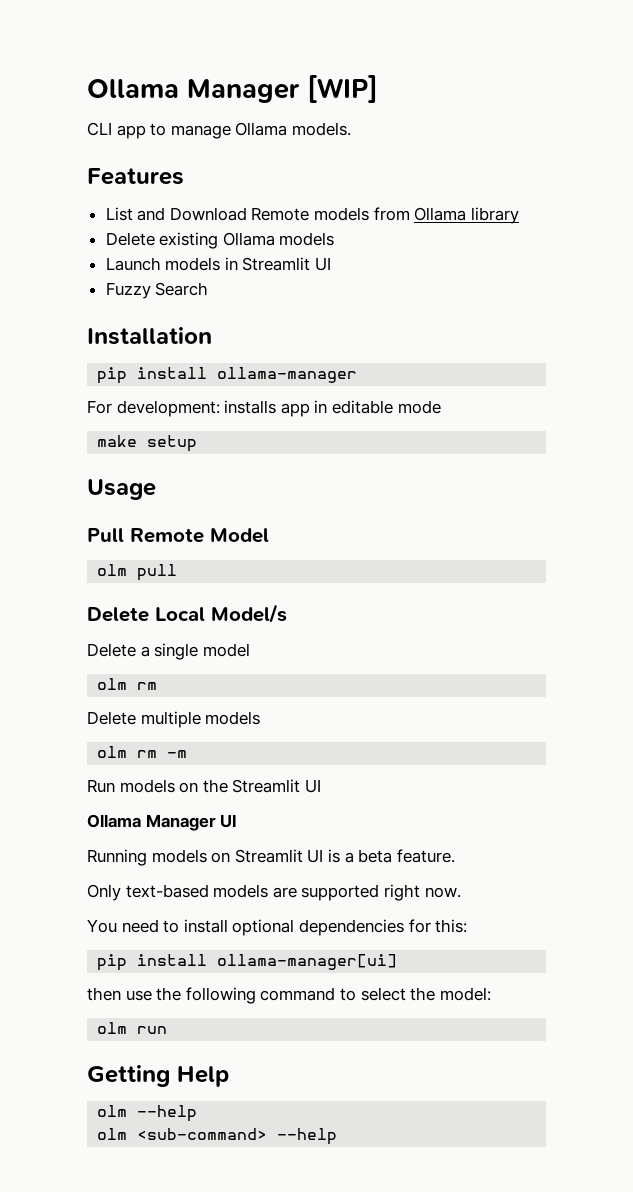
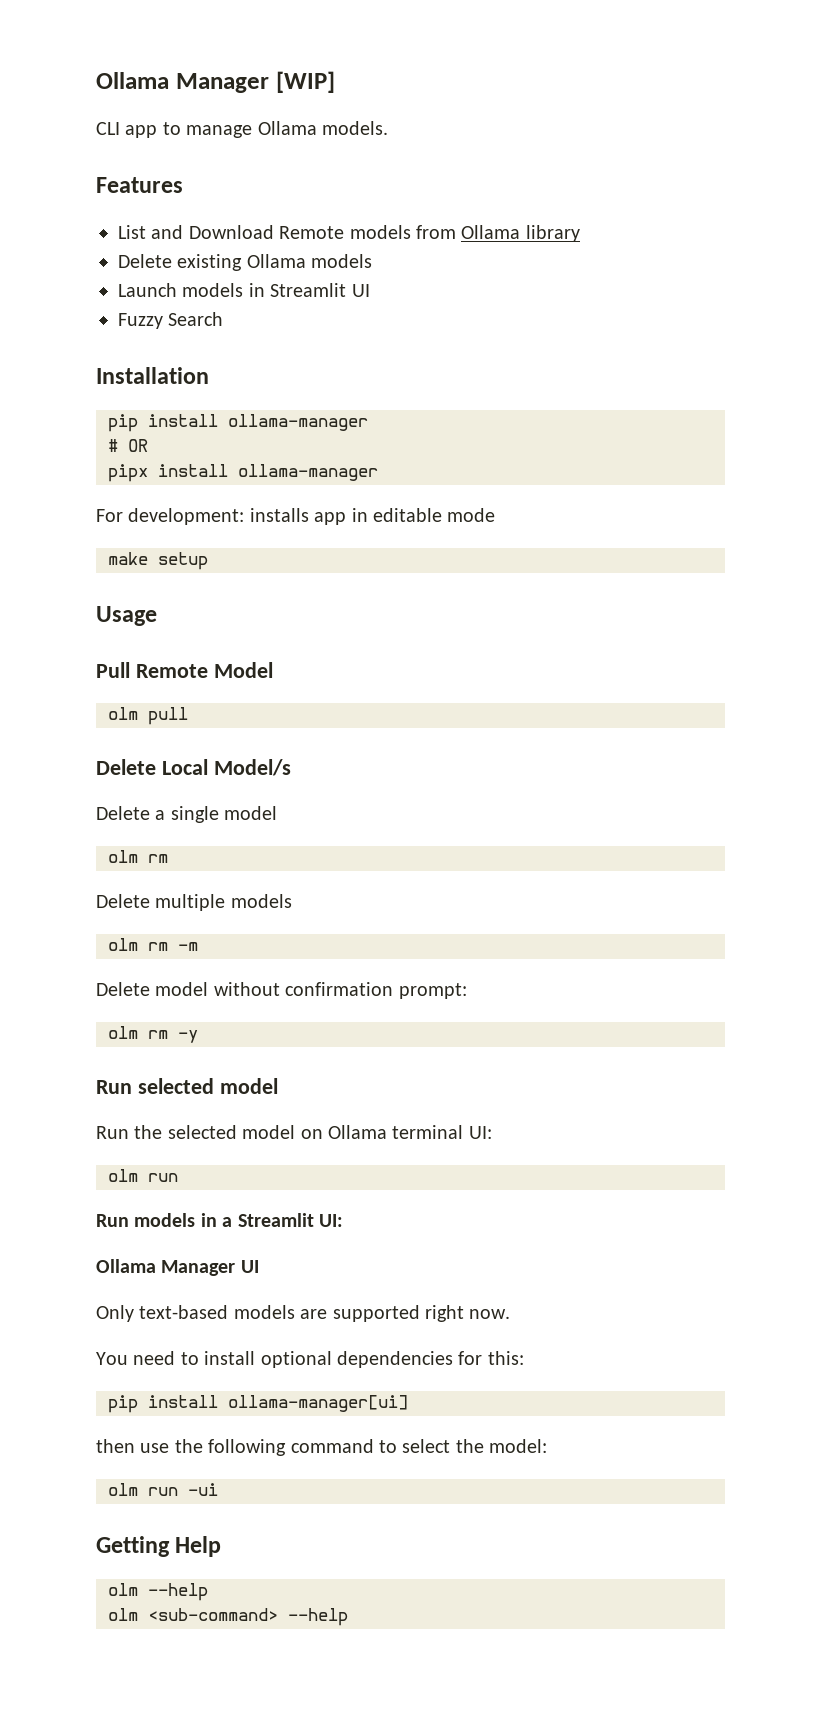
+ # OR
+ pipx install ollama-manager
- Run models on the Streamlit UI
+ Delete model without confirmation prompt:
+ olm rm -y
+ Run selected model
+ Run the selected model on Ollama terminal UI:
+ olm run
+ Run models in a Streamlit UI:
  Ollama Manager UI
- Running models on Streamlit UI is a beta feature.
- olm run
+ olm run -ui

